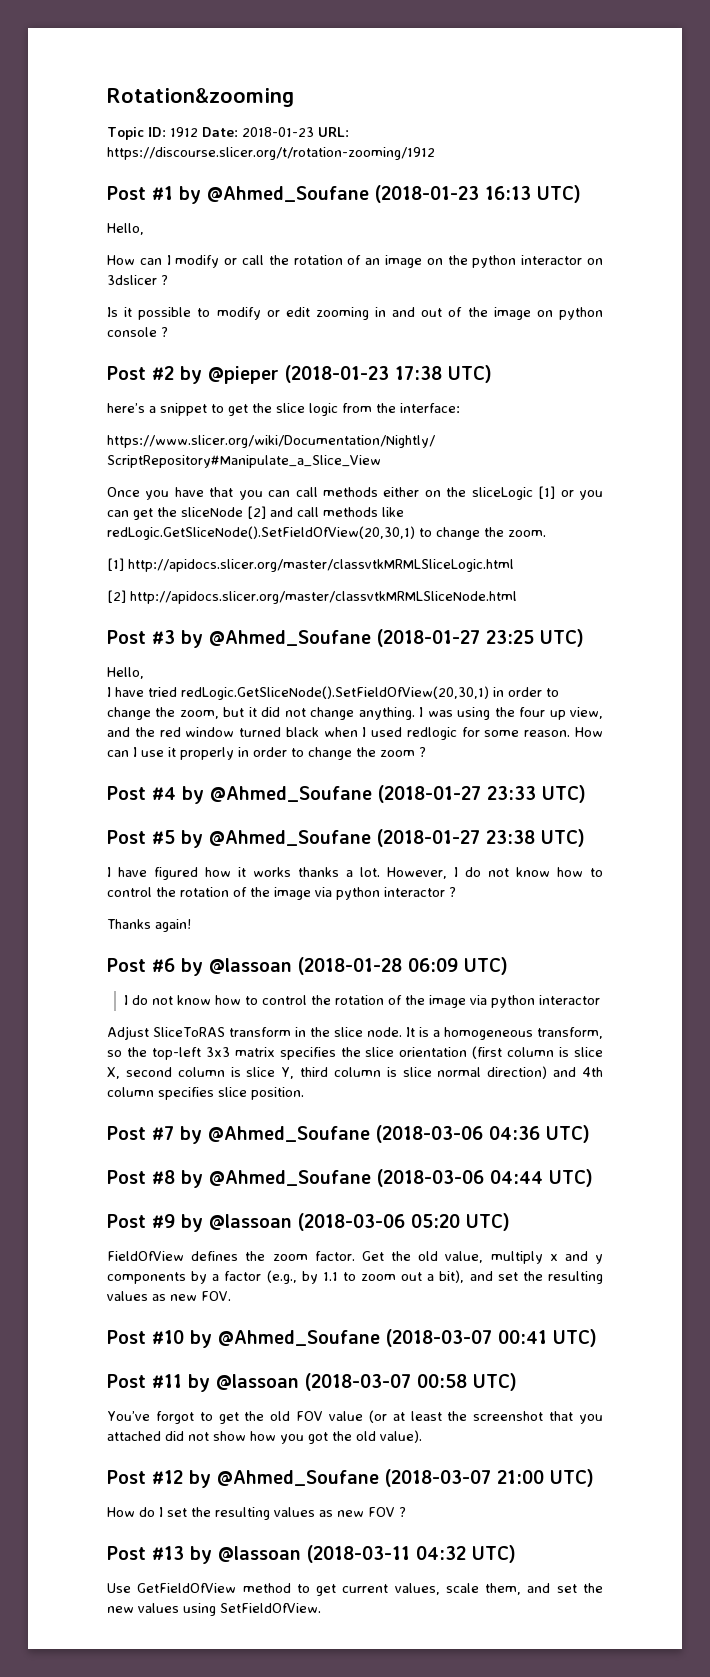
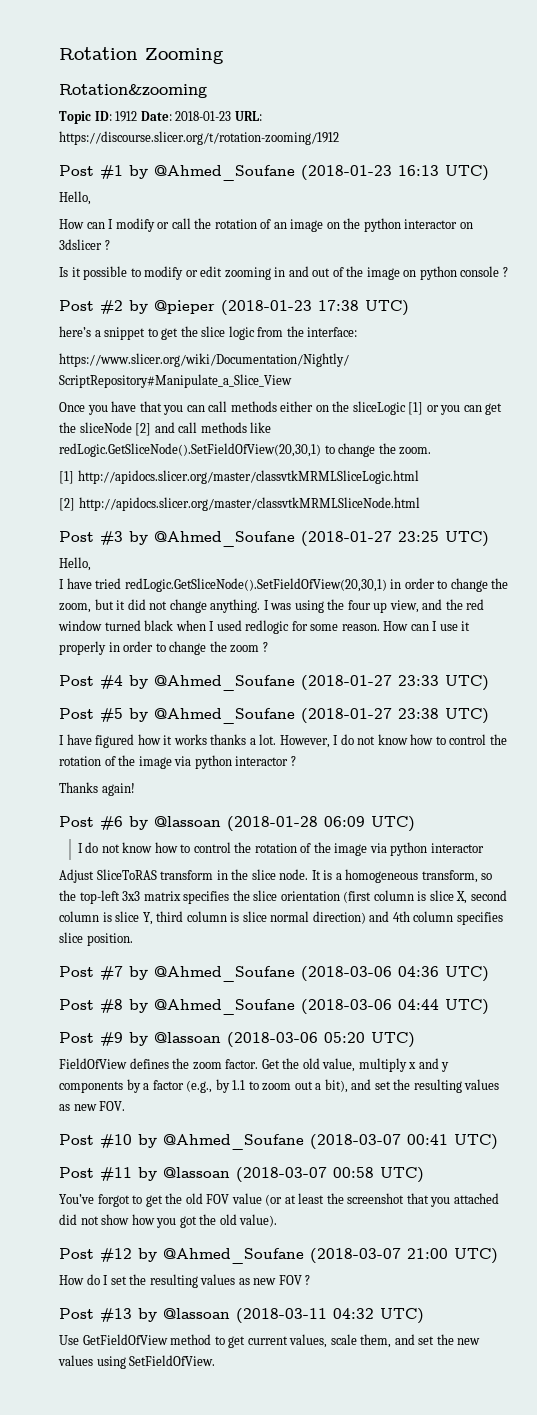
+ Rotation Zooming

